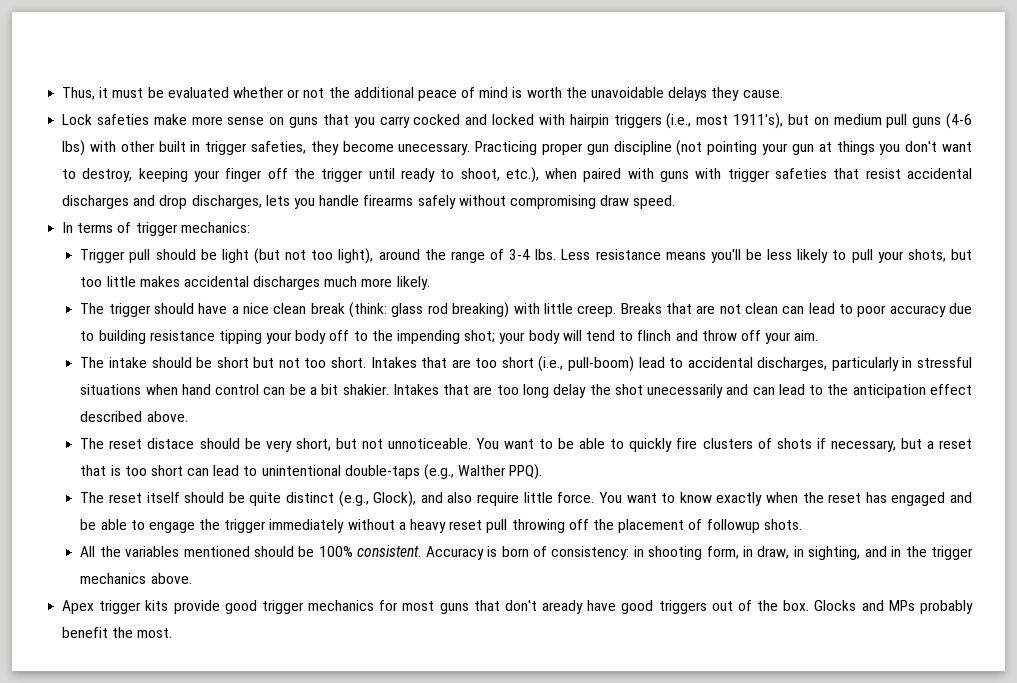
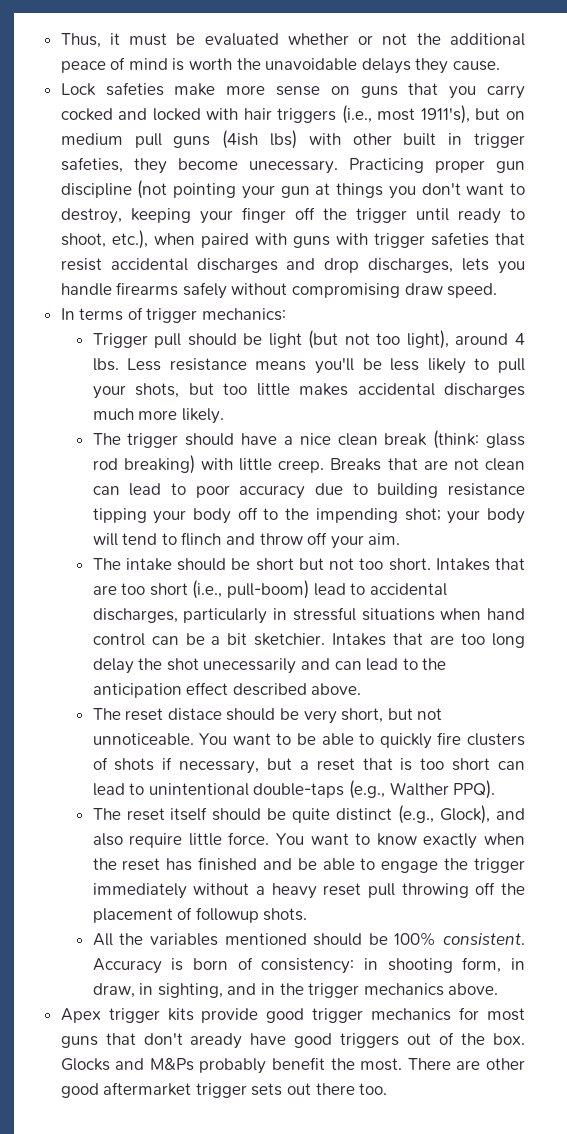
- Lock safeties make more sense on guns that you carry cocked and locked with hairpin triggers (i.e., most 1911's), but on medium pull guns (4-6 lbs) with other built in trigger safeties, they become unecessary.
+ Lock safeties make more sense on guns that you carry cocked and locked with hair triggers (i.e., most 1911's), but on medium pull guns (4ish lbs) with other built in trigger safeties, they become unecessary.
- Trigger pull should be light (but not too light), around the range of 3-4 lbs.
+ Trigger pull should be light (but not too light), around 4 lbs.
- Intakes that are too short (i.e., pull-boom) lead to accidental discharges, particularly in stressful situations when hand control can be a bit shakier.
+ Intakes that are too short (i.e., pull-boom) lead to accidental discharges, particularly in stressful situations when hand control can be a bit sketchier.
- You want to know exactly when the reset has engaged and be able to engage the trigger immediately without a heavy reset pull throwing off the placement of followup shots.
+ You want to know exactly when the reset has finished and be able to engage the trigger immediately without a heavy reset pull throwing off the placement of followup shots.
- Glocks and MPs probably benefit the most.
+ Glocks and M&Ps probably benefit the most.
+ There are other good aftermarket trigger sets out there too.

